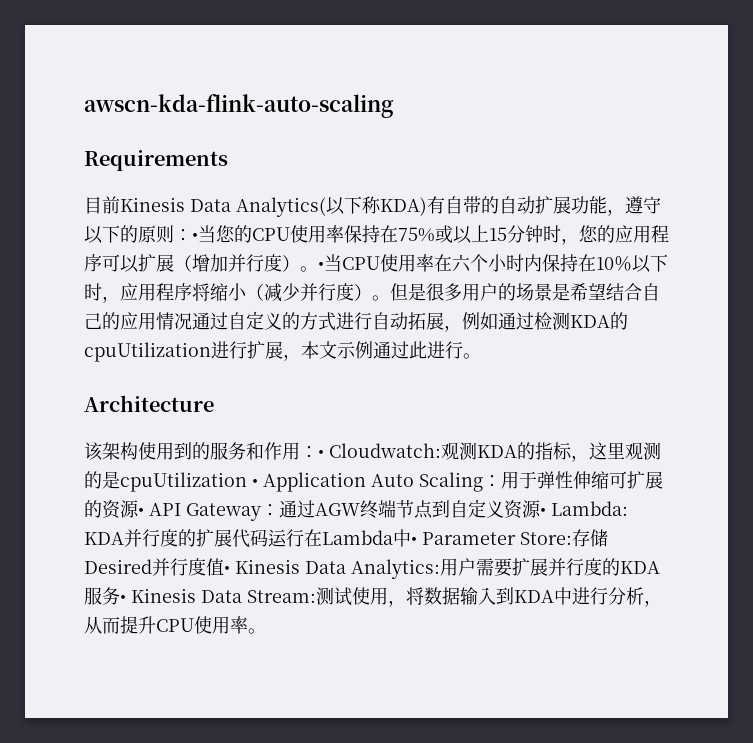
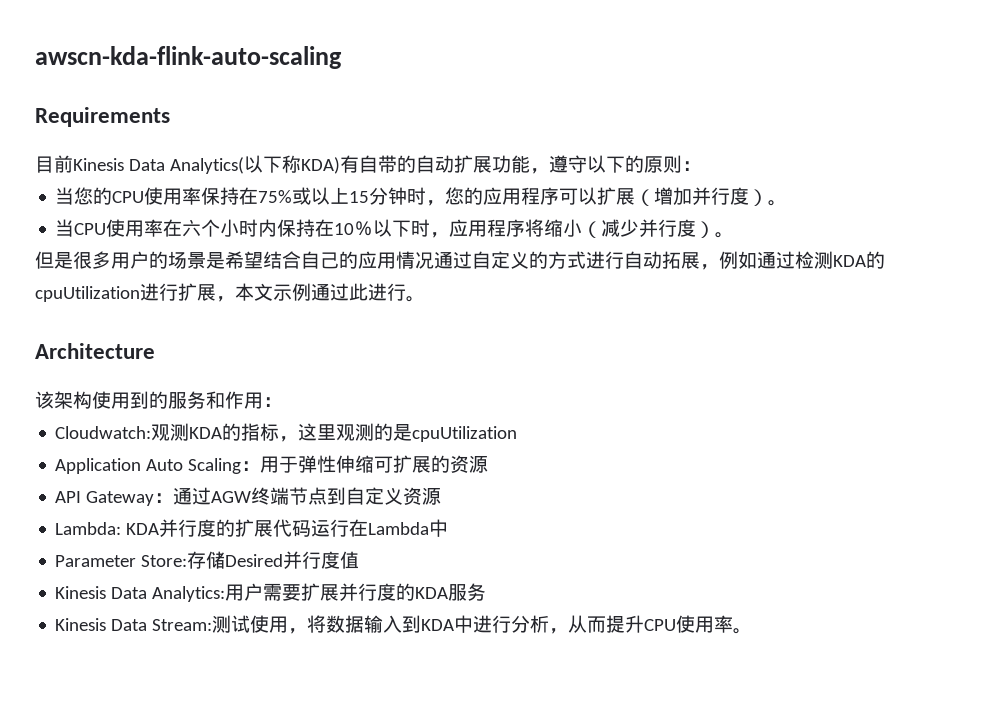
- 目前Kinesis Data Analytics(以下称KDA)有自带的自动扩展功能，遵守以下的原则：•当您的CPU使用率保持在75%或以上15分钟时，您的应用程序可以扩展（增加并行度）。•当CPU使用率在六个小时内保持在10％以下时，应用程序将缩小（减少并行度）。但是很多用户的场景是希望结合自己的应用情况通过自定义的方式进行自动拓展，例如通过检测KDA的cpuUtilization进行扩展，本文示例通过此进行。
+ 目前Kinesis Data Analytics(以下称KDA)有自带的自动扩展功能，遵守以下的原则：
+ 当您的CPU使用率保持在75%或以上15分钟时，您的应用程序可以扩展（增加并行度）。
+ 当CPU使用率在六个小时内保持在10％以下时，应用程序将缩小（减少并行度）。
+ 但是很多用户的场景是希望结合自己的应用情况通过自定义的方式进行自动拓展，例如通过检测KDA的cpuUtilization进行扩展，本文示例通过此进行。
- 该架构使用到的服务和作用：• Cloudwatch:
+ 该架构使用到的服务和作用：
+ Cloudwatch:
- 观测KDA的指标，这里观测的是cpuUtilization • Application Auto Scaling：
+ 观测KDA的指标，这里观测的是cpuUtilization
+ Application Auto Scaling：
- 用于弹性伸缩可扩展的资源• API Gateway：
+ 用于弹性伸缩可扩展的资源
+ API Gateway：
- 通过AGW终端节点到自定义资源• Lambda:
+ 通过AGW终端节点到自定义资源
+ Lambda:
- KDA并行度的扩展代码运行在Lambda中• Parameter Store:
+ KDA并行度的扩展代码运行在Lambda中
+ Parameter Store:
- 存储Desired并行度值• Kinesis Data Analytics:
+ 存储Desired并行度值
+ Kinesis Data Analytics:
- 用户需要扩展并行度的KDA服务• Kinesis Data Stream:
+ 用户需要扩展并行度的KDA服务
+ Kinesis Data Stream:

